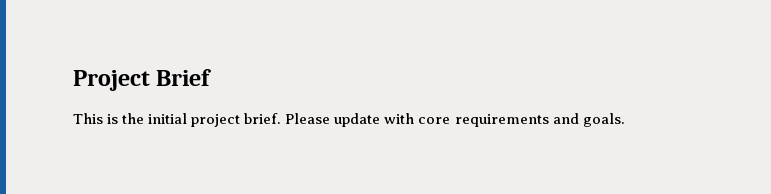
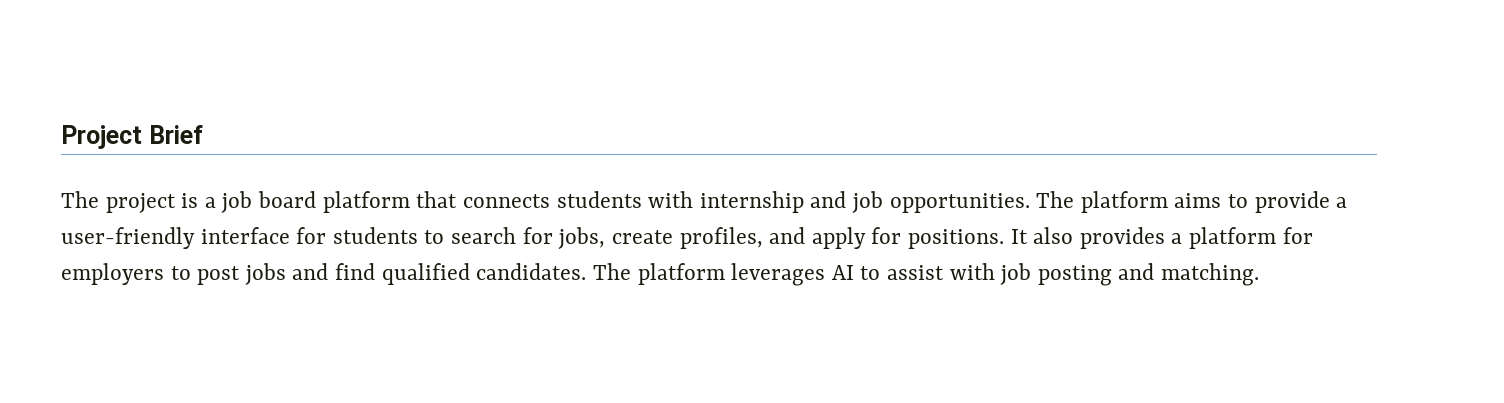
- This is the initial project brief. Please update with core requirements and goals.
+ The project is a job board platform that connects students with internship and job opportunities. The platform aims to provide a user-friendly interface for students to search for jobs, create profiles, and apply for positions. It also provides a platform for employers to post jobs and find qualified candidates. The platform leverages AI to assist with job posting and matching.

